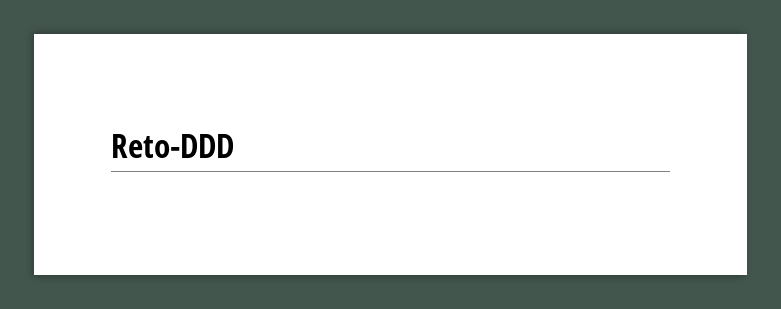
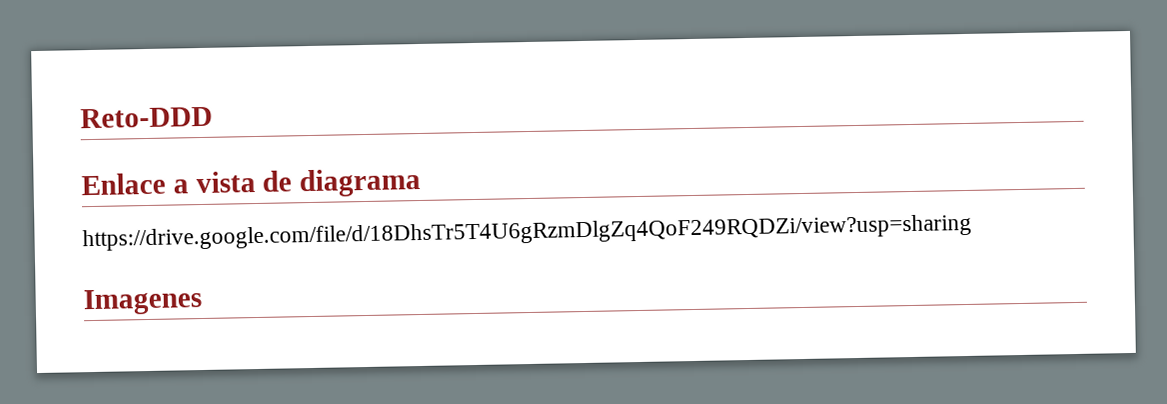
+ Enlace a vista de diagrama
+ https://drive.google.com/file/d/18DhsTr5T4U6gRzmDlgZq4QoF249RQDZi/view?usp=sharing
+ Imagenes

